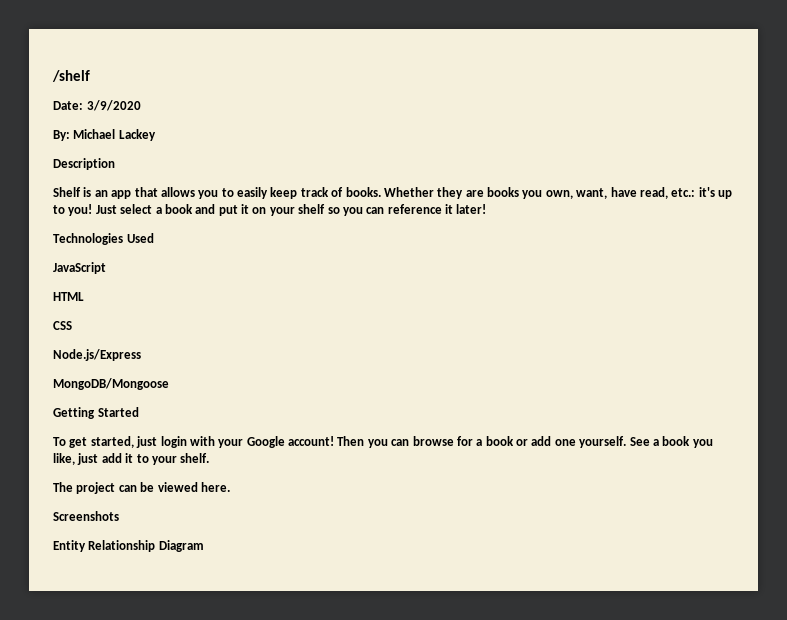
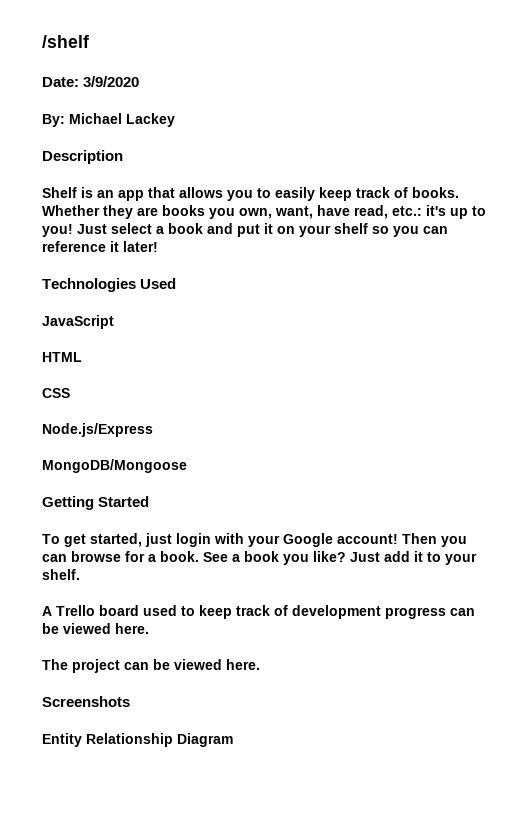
- Then you can browse for a book or add one yourself.
+ Then you can browse for a book.
- See a book you like, just add it to your shelf.
+ See a book you like? Just add it to your shelf.
+ A Trello board used to keep track of development progress can be viewed here.

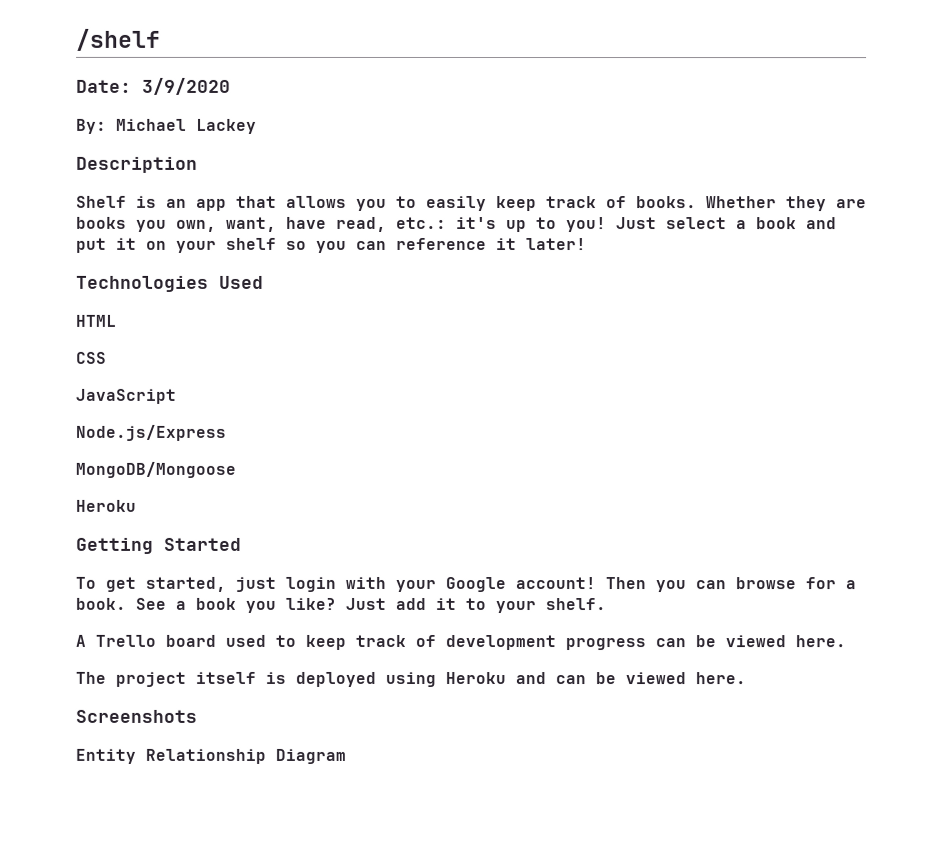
- JavaScript
+ JavaScript
  MongoDB/Mongoose
+ Heroku
- The project can be viewed here.
+ The project itself is deployed using Heroku and can be viewed here.

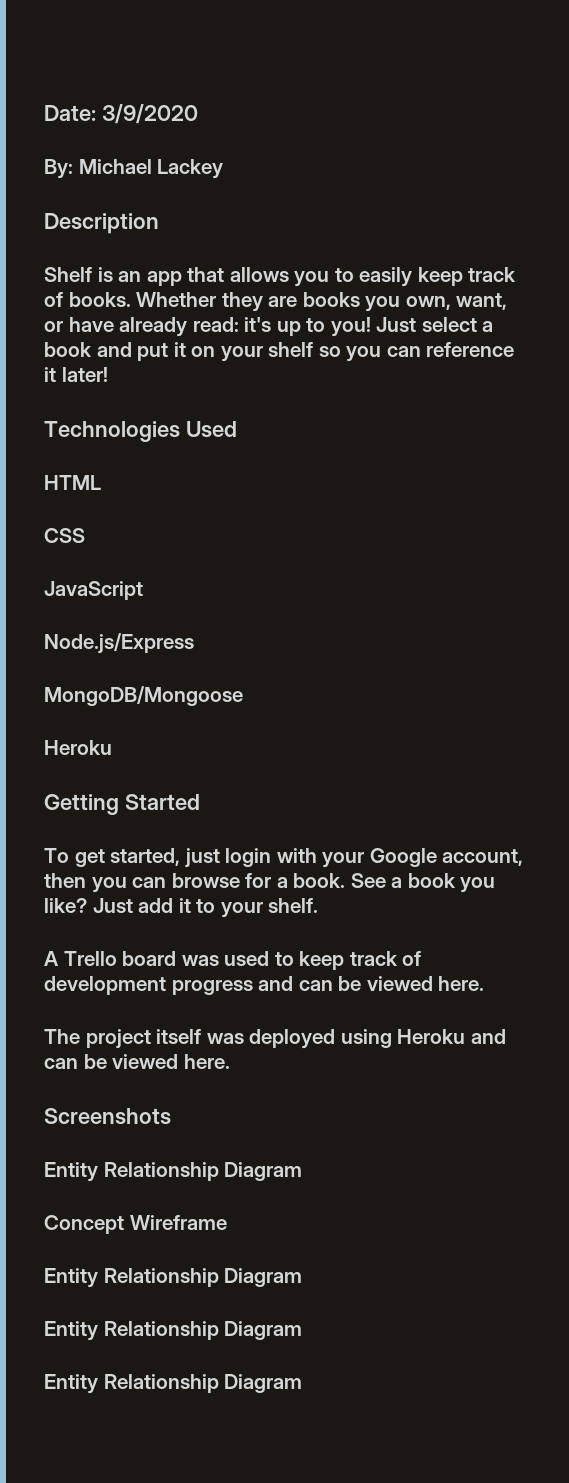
- /shelf
- Whether they are books you own, want, have read, etc.: it's up to you!
+ Whether they are books you own, want, or have already read: it's up to you!
- To get started, just login with your Google account! Then you can browse for a book.
+ To get started, just login with your Google account, then you can browse for a book.
- A Trello board used to keep track of development progress can be viewed here.
+ A Trello board was used to keep track of development progress and can be viewed here.
- The project itself is deployed using Heroku and can be viewed here.
+ The project itself was deployed using Heroku and can be viewed here.
+ Concept Wireframe
+ Entity Relationship Diagram
+ Entity Relationship Diagram
+ Entity Relationship Diagram

